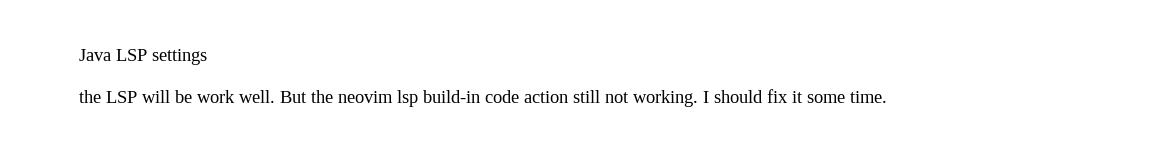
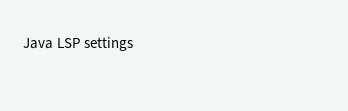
- the LSP will be work well. But the neovim lsp build-in code action still not working. I should fix it some time.

